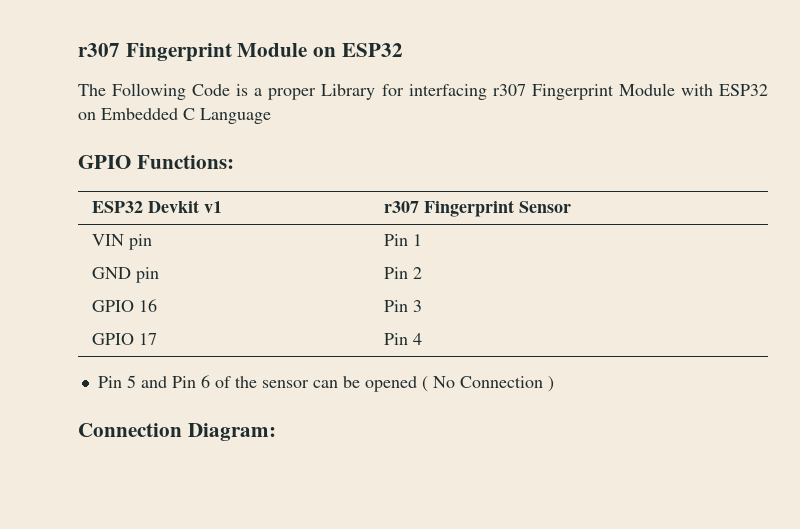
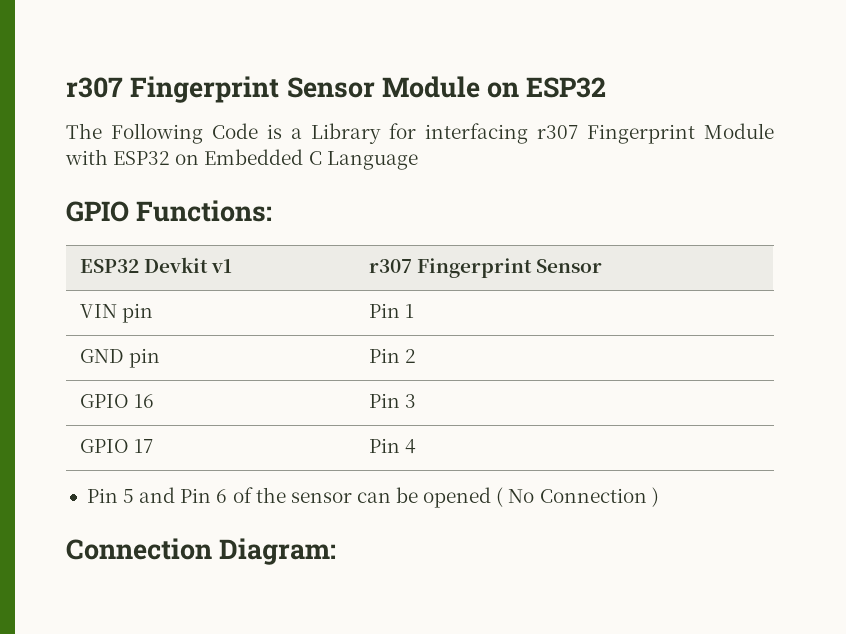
- r307 Fingerprint Module on ESP32
+ r307 Fingerprint Sensor Module on ESP32
- The Following Code is a proper Library for interfacing r307 Fingerprint Module with ESP32 on Embedded C Language
+ The Following Code is a Library for interfacing r307 Fingerprint Module with ESP32 on Embedded C Language

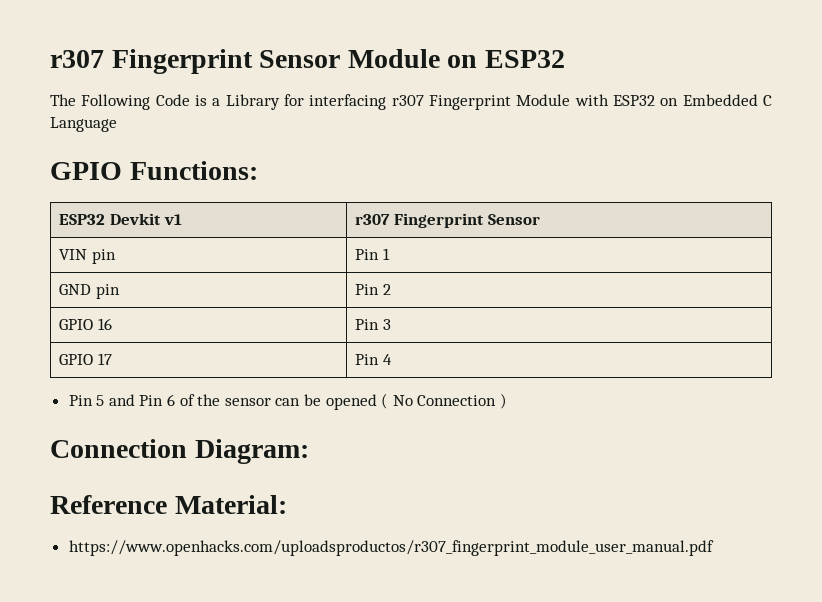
+ Reference Material:
+ https://www.openhacks.com/uploadsproductos/r307_fingerprint_module_user_manual.pdf

